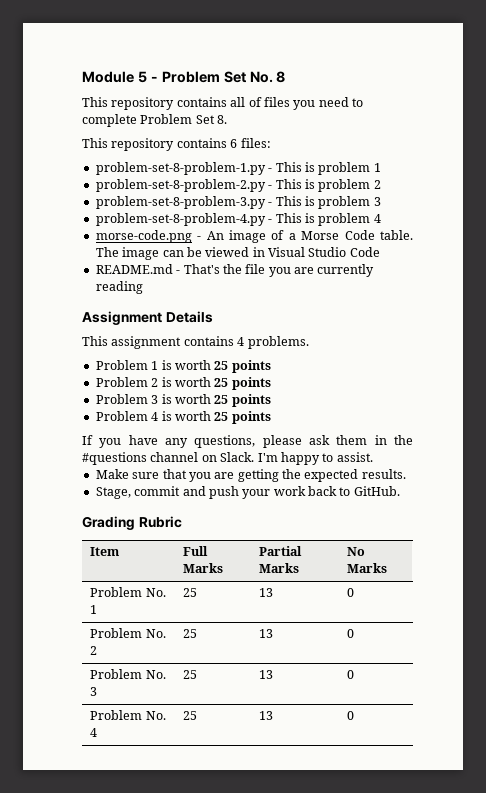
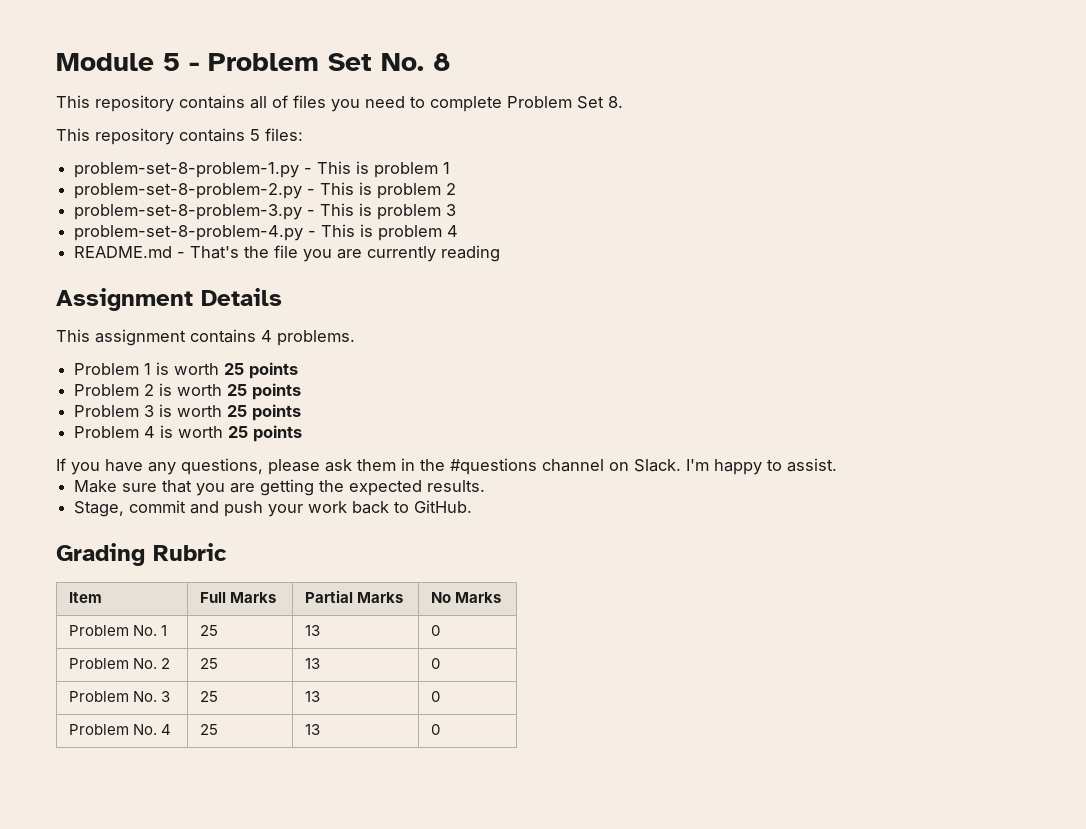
- This repository contains 6 files:
+ This repository contains 5 files:
- morse-code.png - An image of a Morse Code table. The image can be viewed in Visual Studio Code

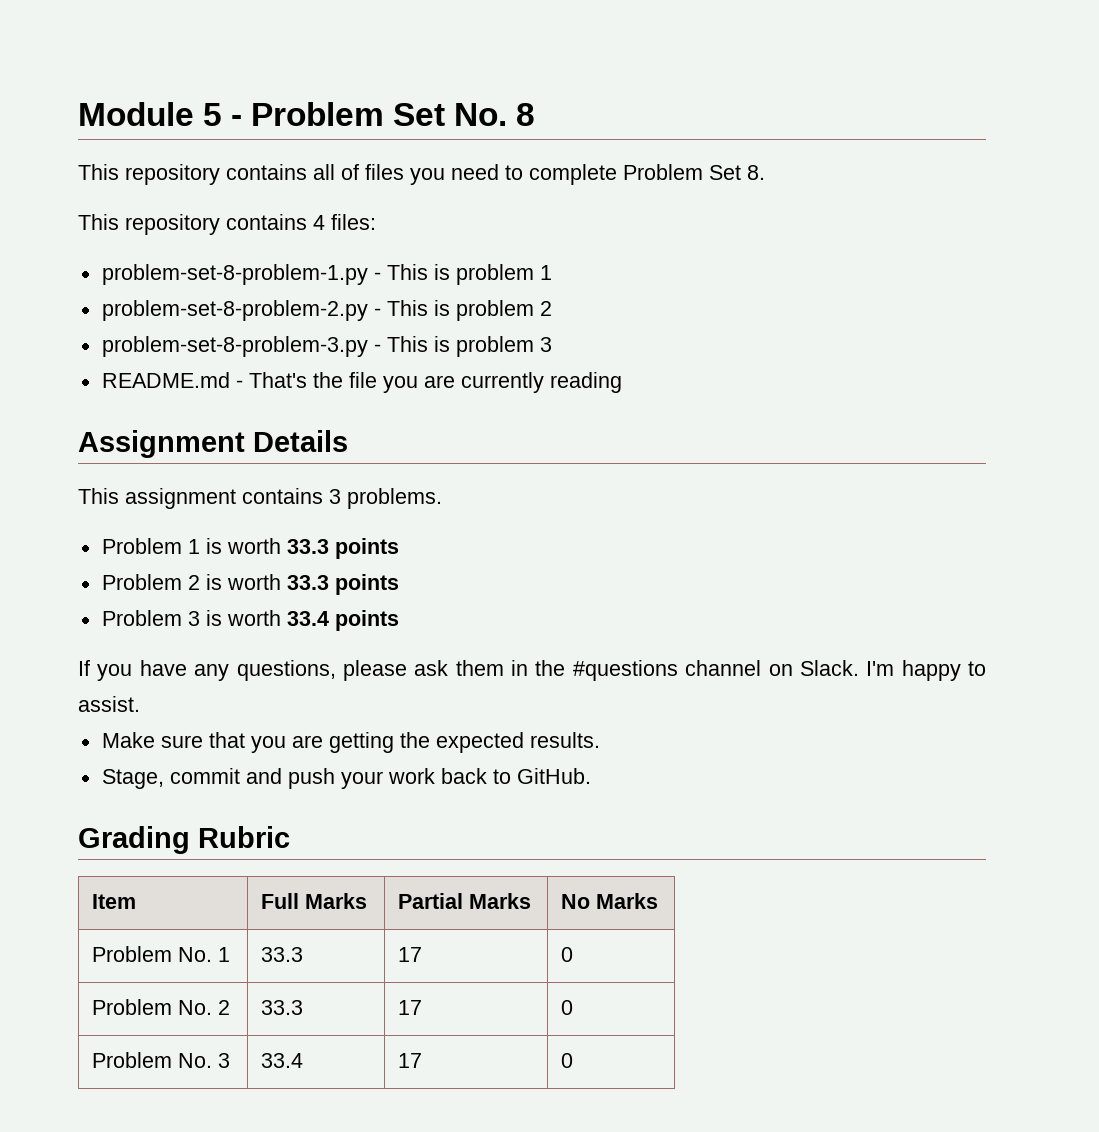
- This repository contains 5 files:
+ This repository contains 4 files:
- problem-set-8-problem-4.py - This is problem 4
- This assignment contains 4 problems.
+ This assignment contains 3 problems.
- Problem 1 is worth 25 points
+ Problem 1 is worth 33.3 points
- Problem 2 is worth 25 points
+ Problem 2 is worth 33.3 points
- Problem 3 is worth 25 points
- Problem 4 is worth 25 points
+ Problem 3 is worth 33.4 points
- Problem No. 1 | 25 | 13 | 0
+ Problem No. 1 | 33.3 | 17 | 0
- Problem No. 2 | 25 | 13 | 0
+ Problem No. 2 | 33.3 | 17 | 0
- Problem No. 3 | 25 | 13 | 0
- Problem No. 4 | 25 | 13 | 0
+ Problem No. 3 | 33.4 | 17 | 0

